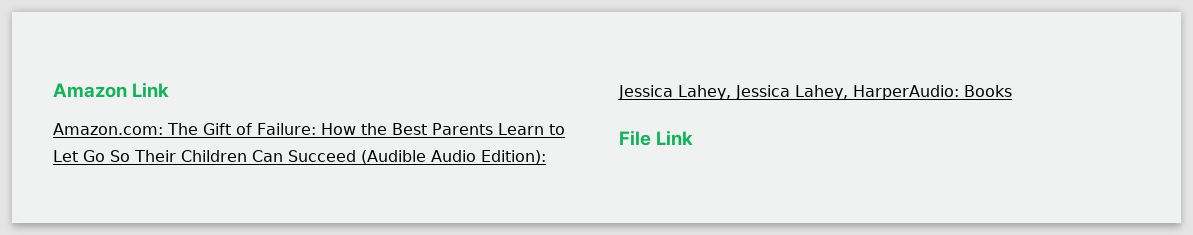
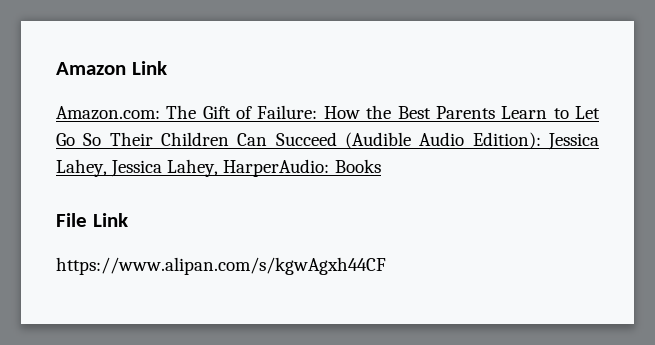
+ https://www.alipan.com/s/kgwAgxh44CF

